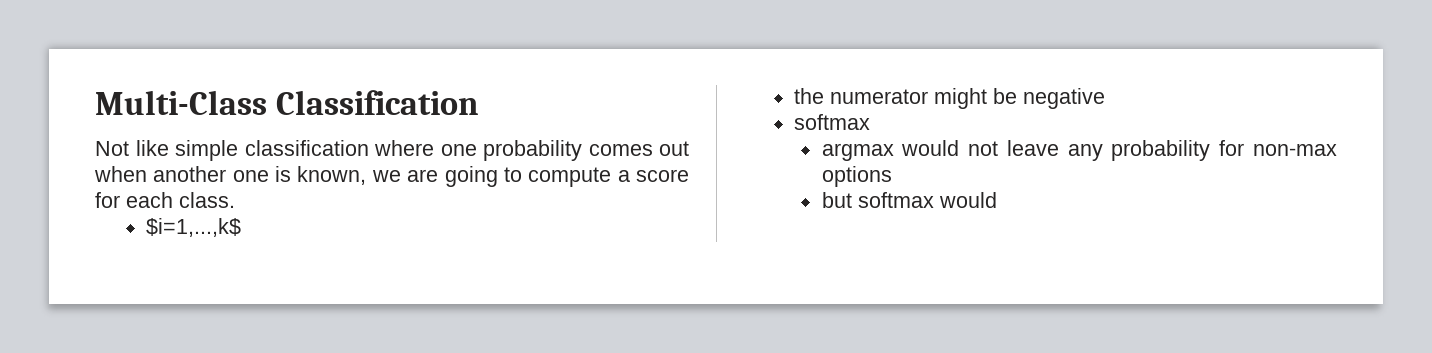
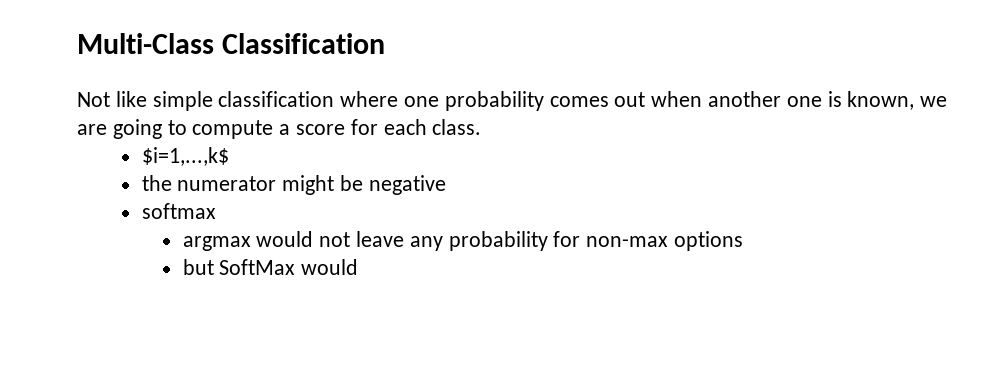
- but softmax would
+ but SoftMax would

